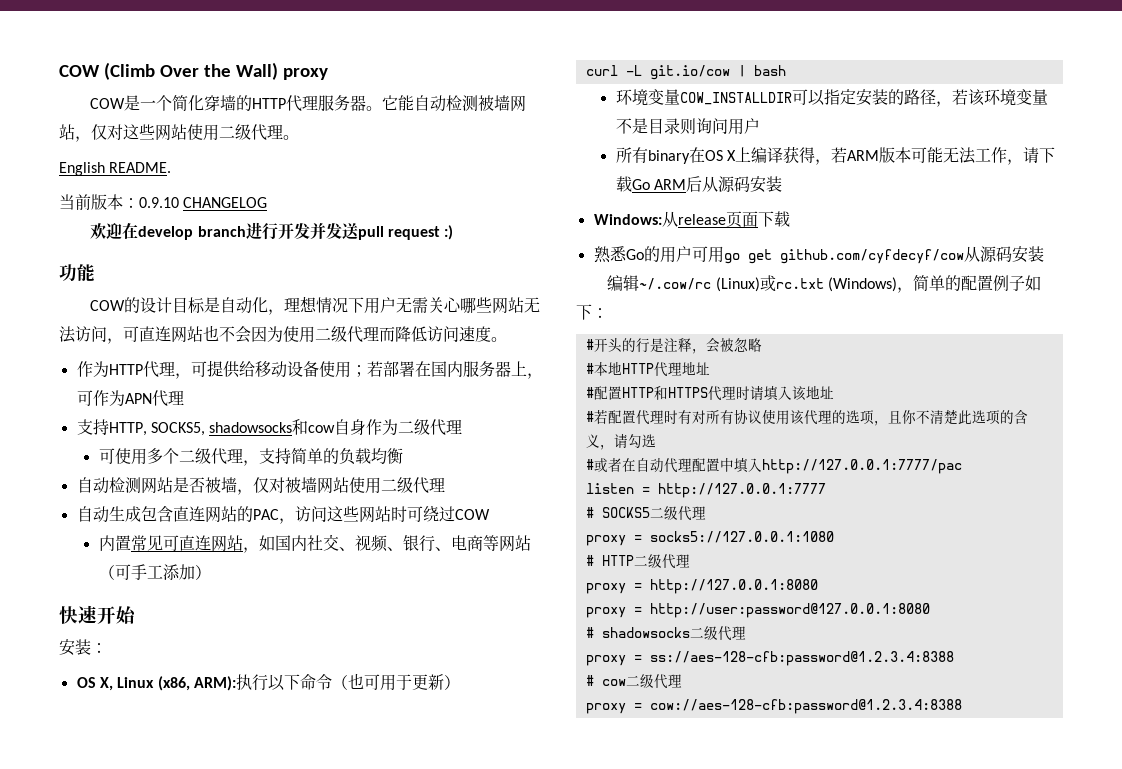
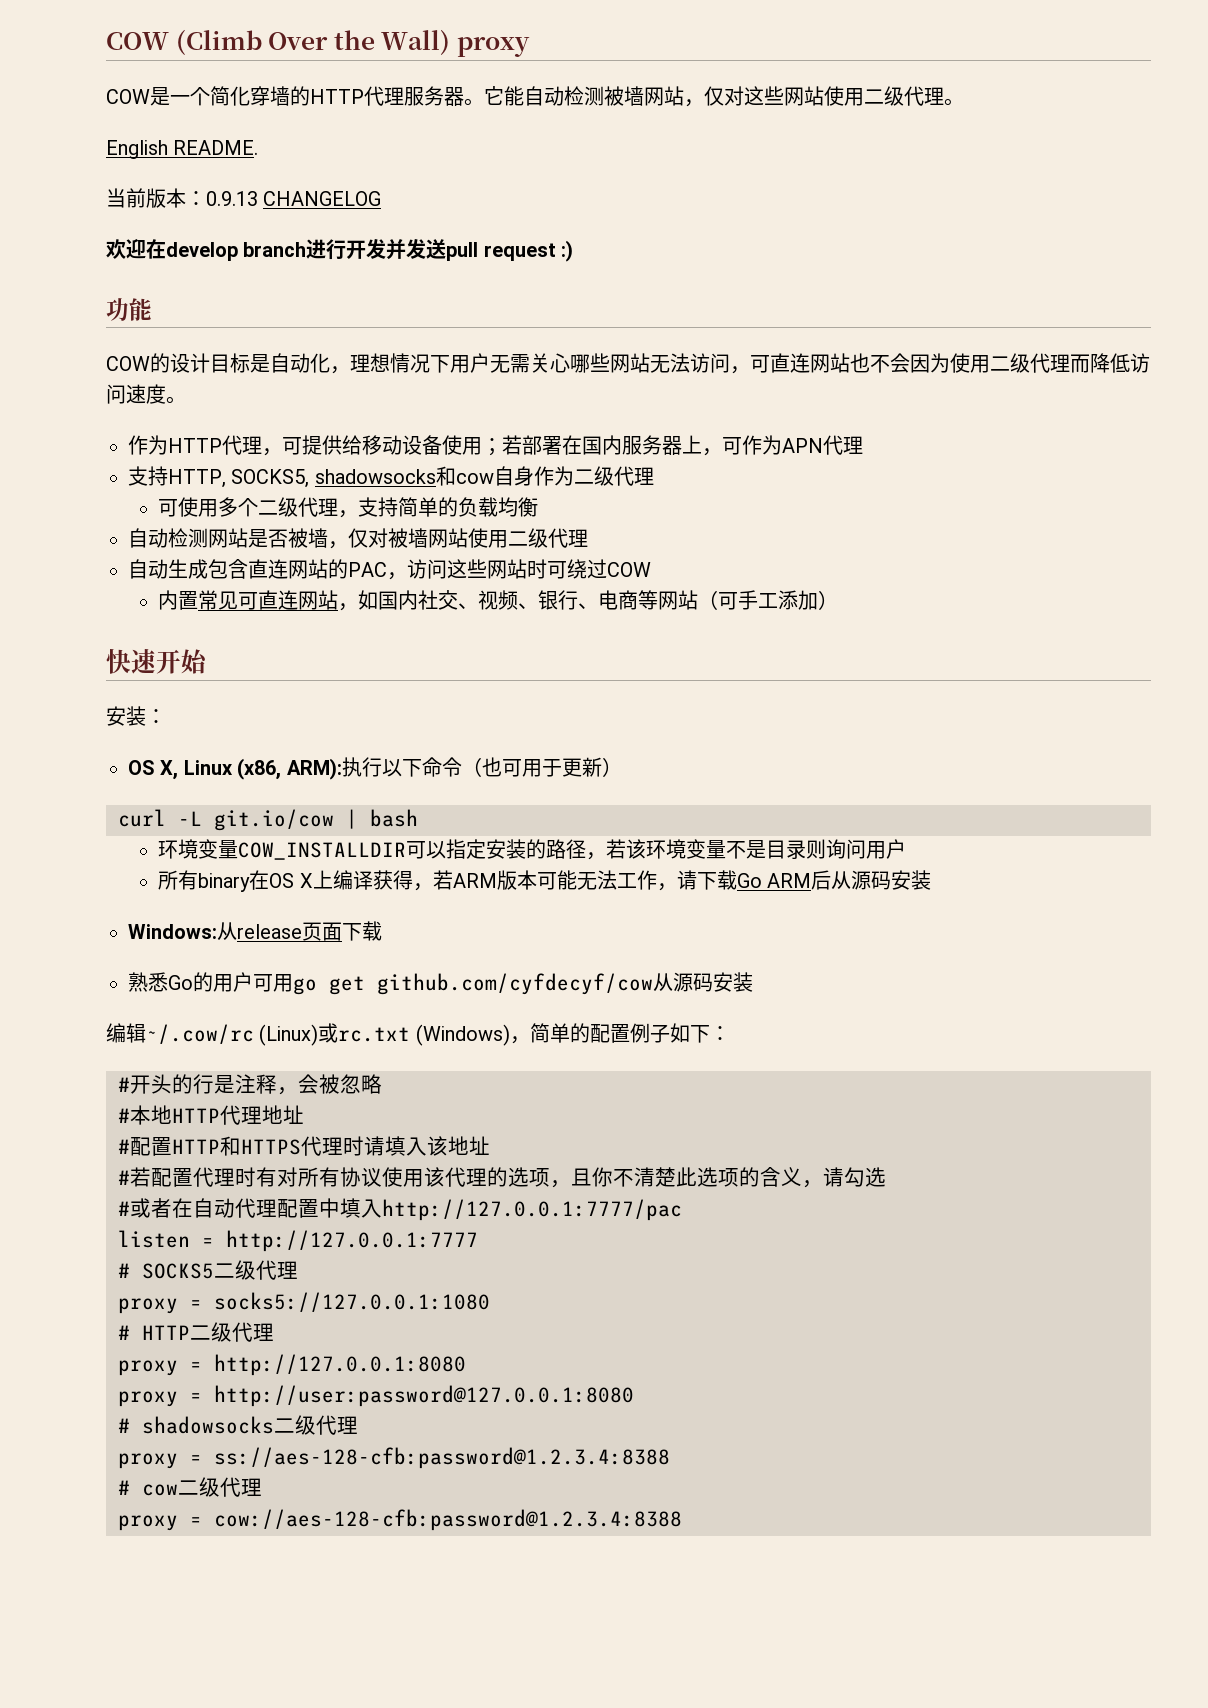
- 当前版本：0.9.10 CHANGELOG
+ 当前版本：0.9.13 CHANGELOG

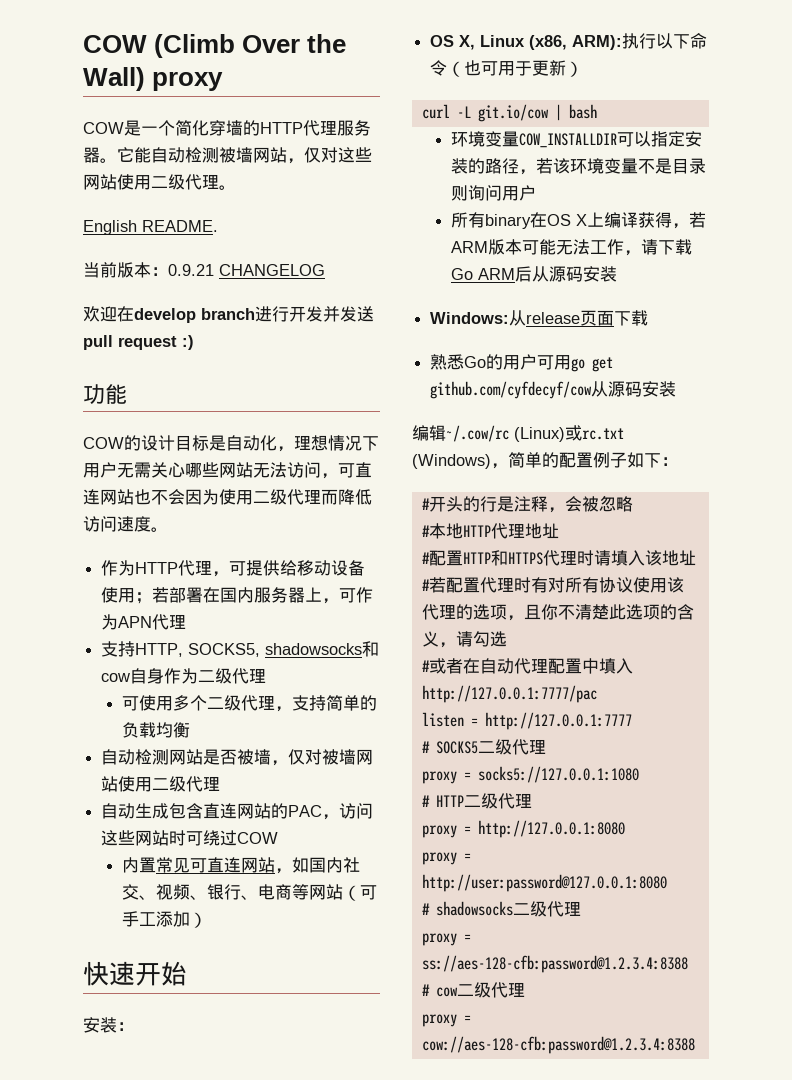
- 当前版本：0.9.13 CHANGELOG
+ 当前版本：0.9.21 CHANGELOG

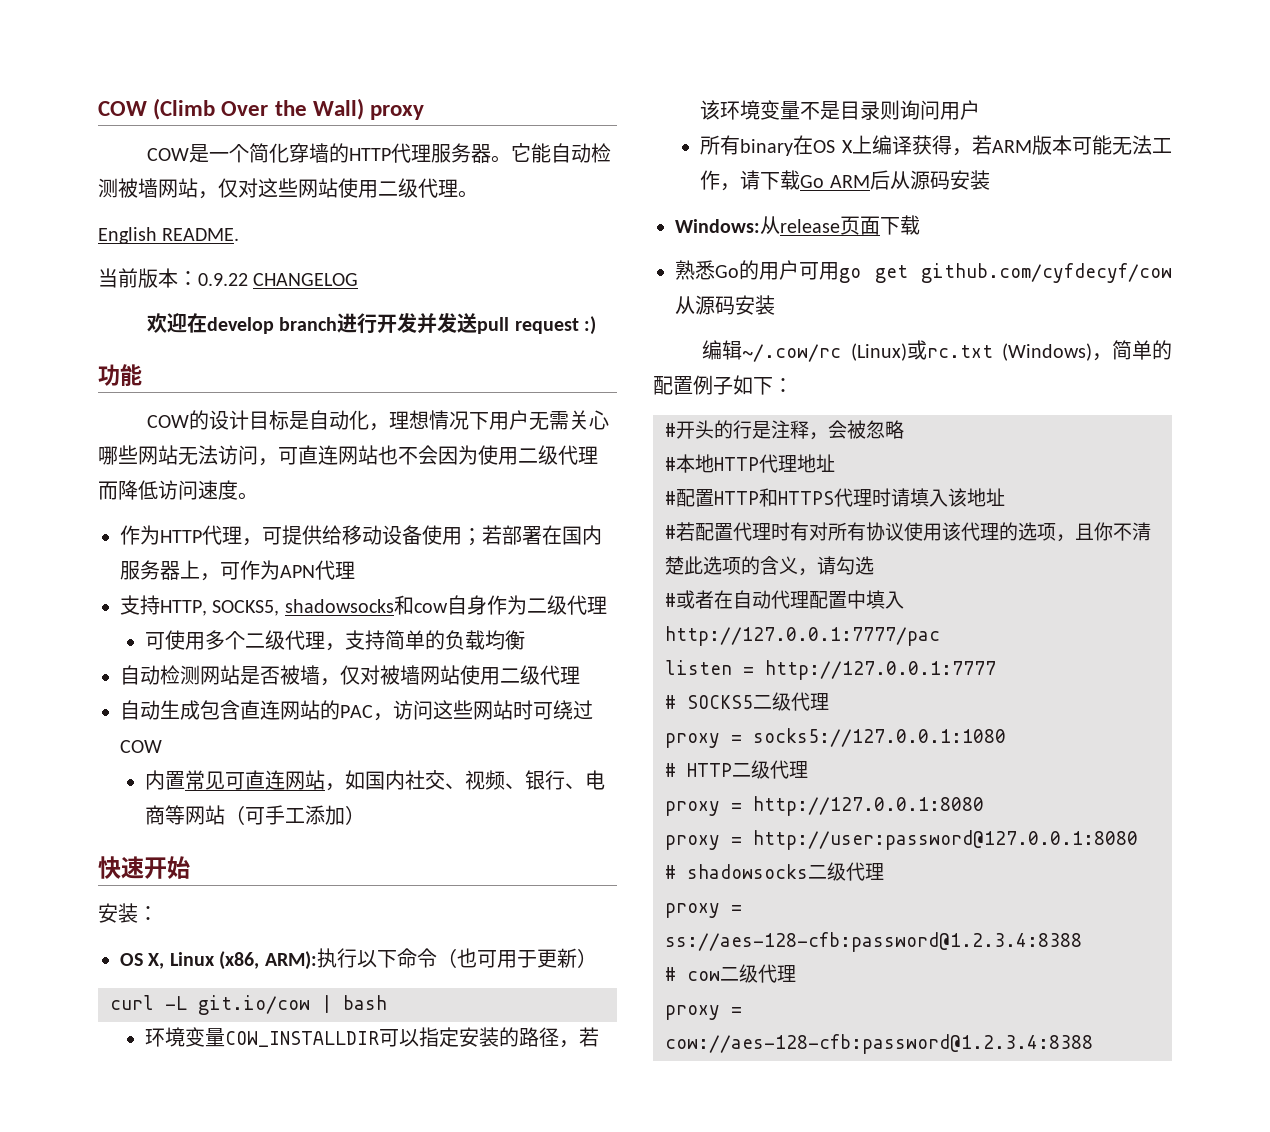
- 当前版本：0.9.21 CHANGELOG
+ 当前版本：0.9.22 CHANGELOG

